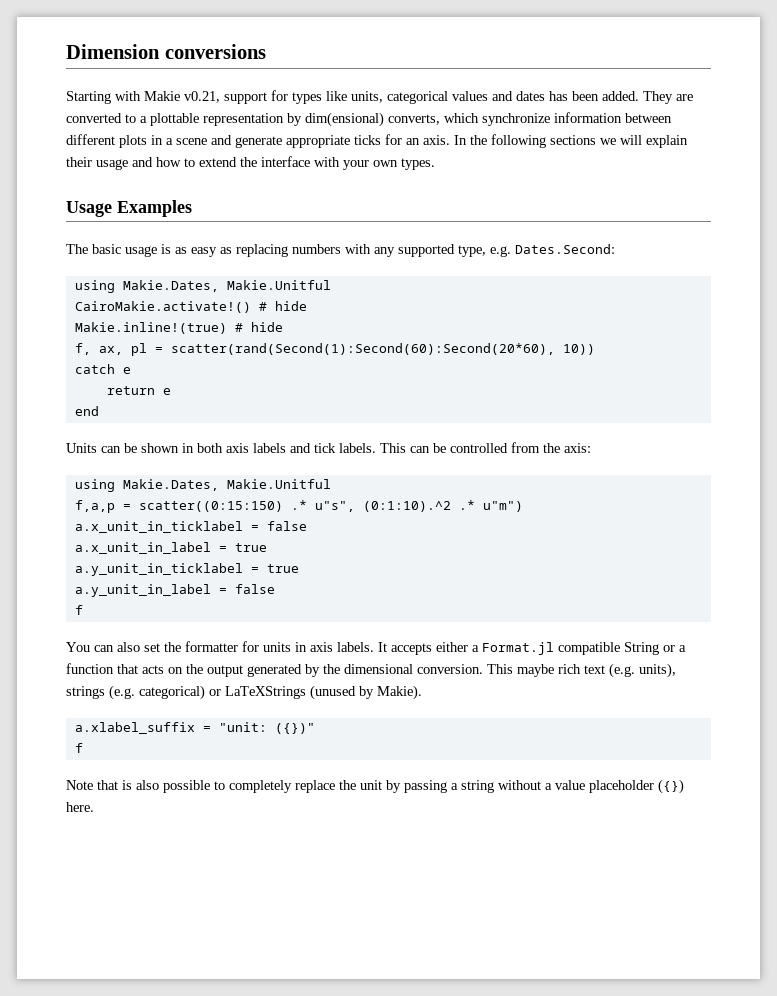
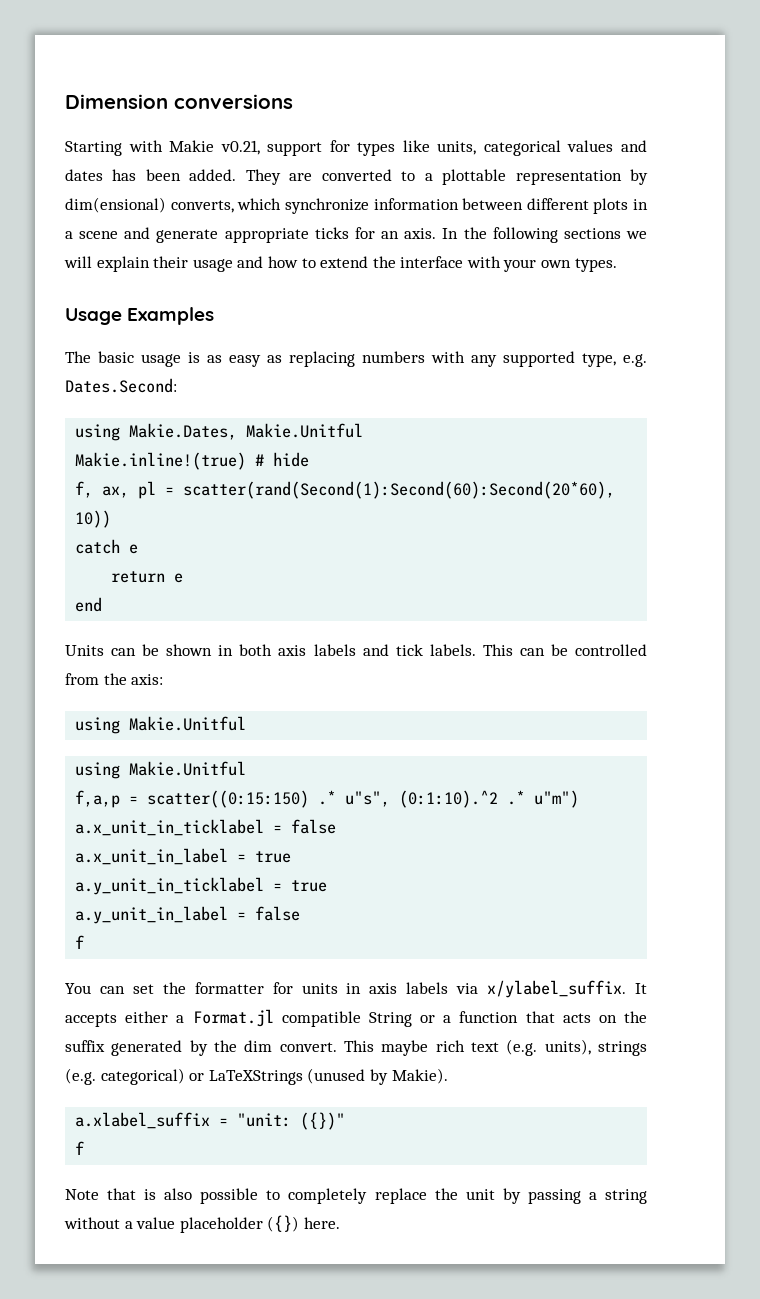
- CairoMakie.activate!() # hide
  This can be controlled from the axis:
- using Makie.Dates, Makie.Unitful
+ using Makie.Unitful
+ using Makie.Unitful
- You can also set the formatter for units in axis labels.
+ You can set the formatter for units in axis labels via x/ylabel_suffix.
- It accepts either a Format.jl compatible String or a function that acts on the output generated by the dimensional conversion.
+ It accepts either a Format.jl compatible String or a function that acts on the suffix generated by the dim convert.

